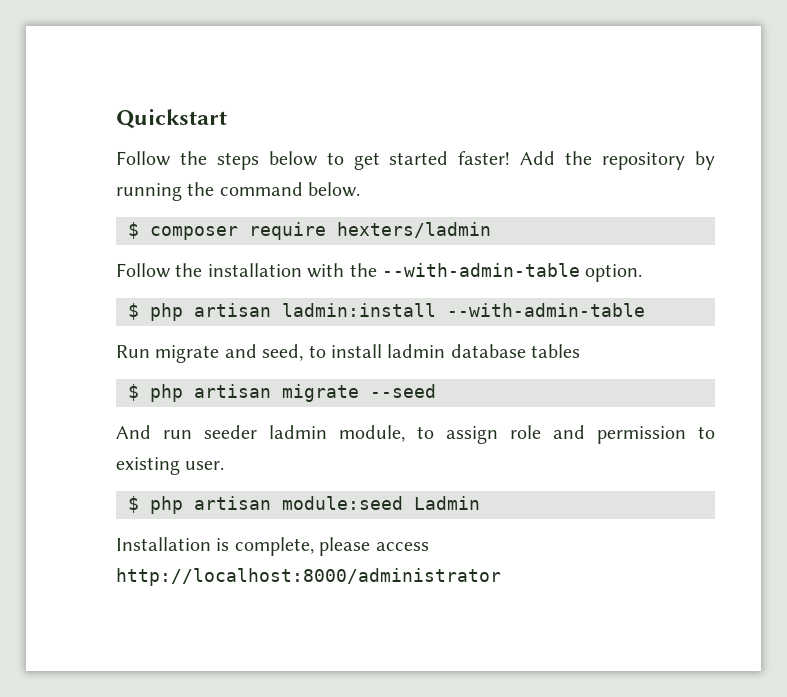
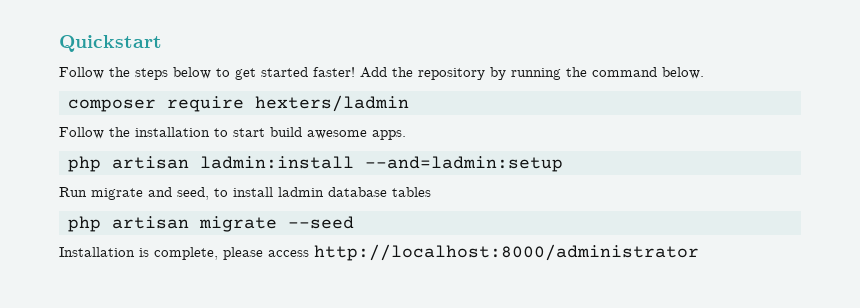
- $ composer require hexters/ladmin
+ composer require hexters/ladmin
- Follow the installation with the --with-admin-table option.
- $ php artisan ladmin:install --with-admin-table
+ Follow the installation to start build awesome apps.
+ php artisan ladmin:install --and=ladmin:setup
- $ php artisan migrate --seed
+ php artisan migrate --seed
- And run seeder ladmin module, to assign role and permission to existing user.
- $ php artisan module:seed Ladmin

